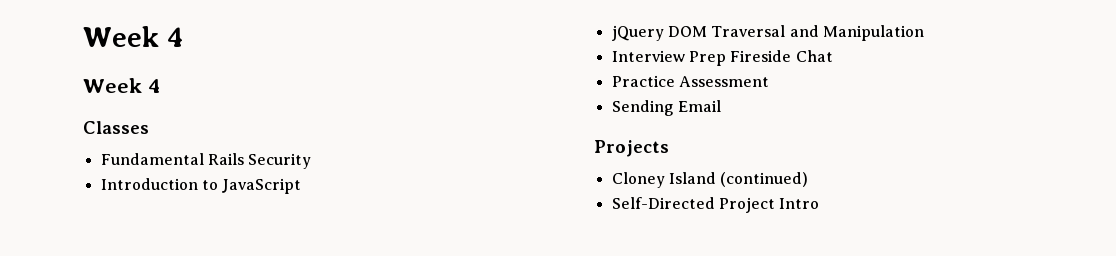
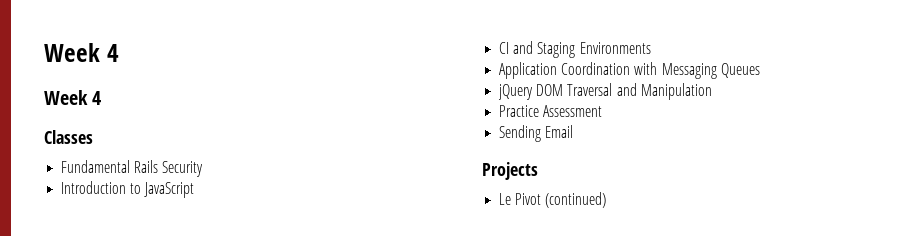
+ CI and Staging Environments
+ Application Coordination with Messaging Queues
- Interview Prep Fireside Chat
- Cloney Island (continued)
+ Le Pivot (continued)
- Self-Directed Project Intro

